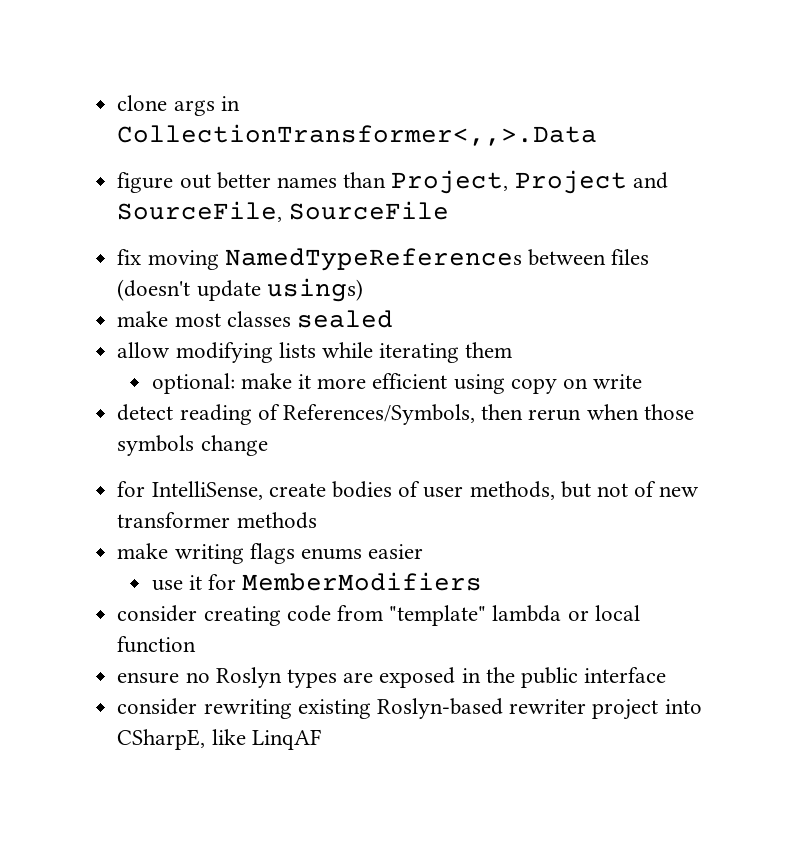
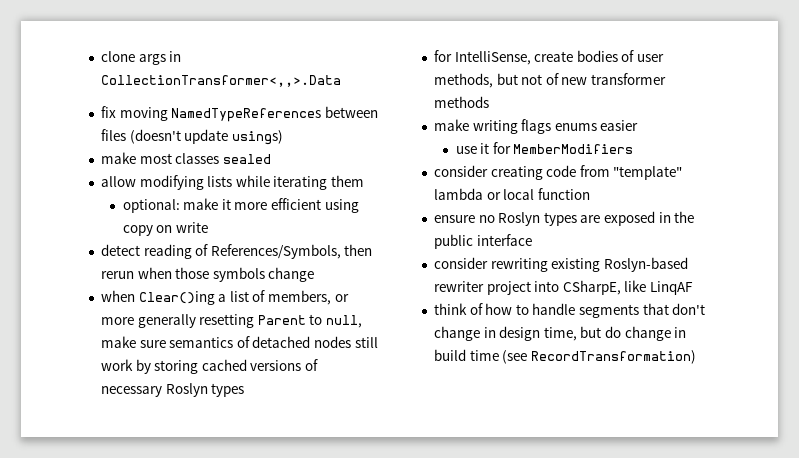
- figure out better names than Project, Project and SourceFile, SourceFile
+ when Clear()ing a list of members, or more generally resetting Parent to null, make sure semantics of detached nodes still work by storing cached versions of necessary Roslyn types
+ think of how to handle segments that don't change in design time, but do change in build time (see RecordTransformation)

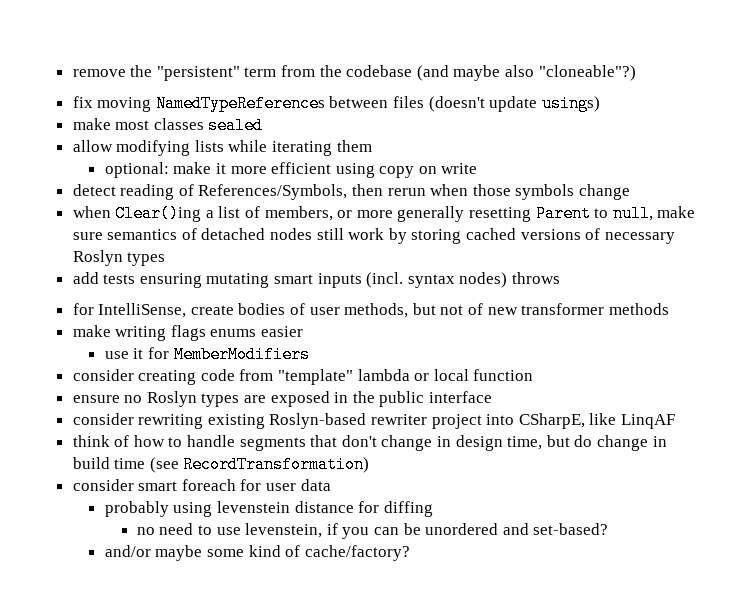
- clone args in CollectionTransformer<,,>.Data
+ remove the "persistent" term from the codebase (and maybe also "cloneable"?)
+ add tests ensuring mutating smart inputs (incl. syntax nodes) throws
+ consider smart foreach for user data
+ probably using levenstein distance for diffing
+ no need to use levenstein, if you can be unordered and set-based?
+ and/or maybe some kind of cache/factory?

